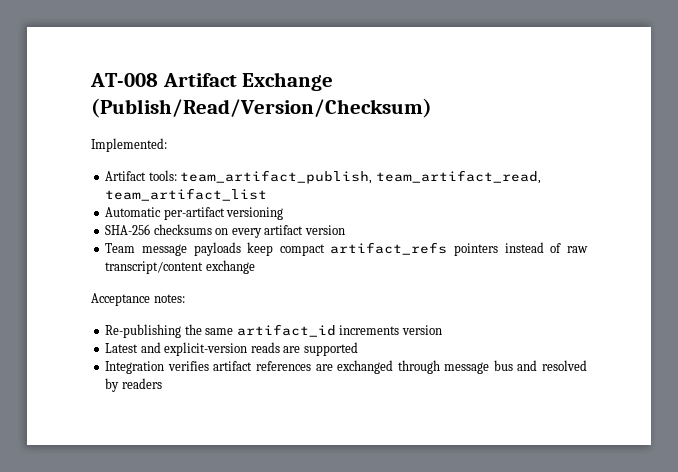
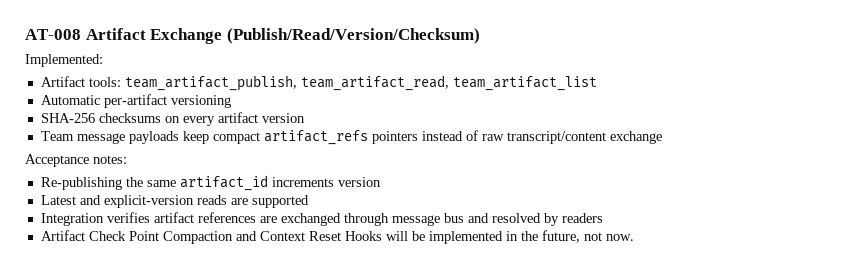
+ Artifact Check Point Compaction and Context Reset Hooks will be implemented in the future, not now.

